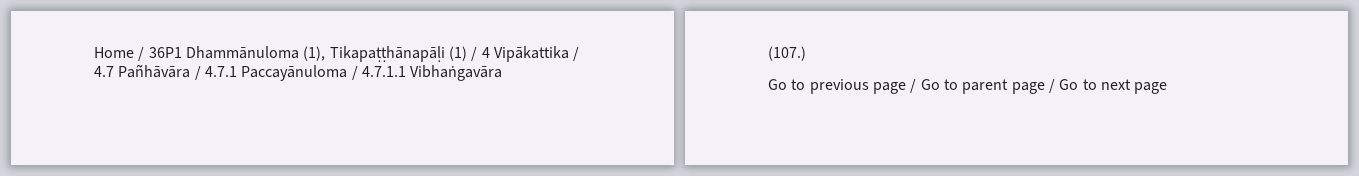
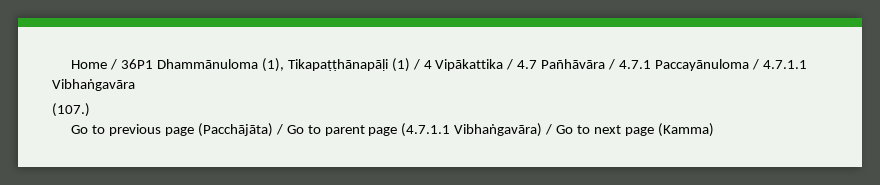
- Go to previous page / Go to parent page / Go to next page
+ Go to previous page (Pacchājāta) / Go to parent page (4.7.1.1 Vibhaṅgavāra) / Go to next page (Kamma)

